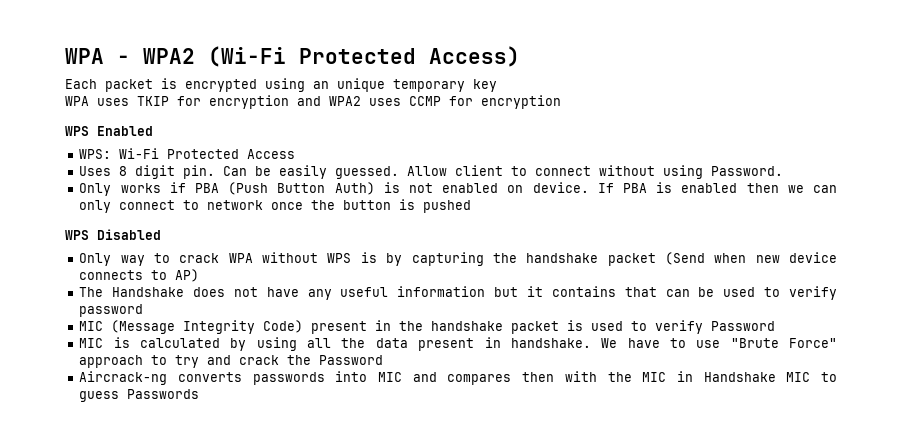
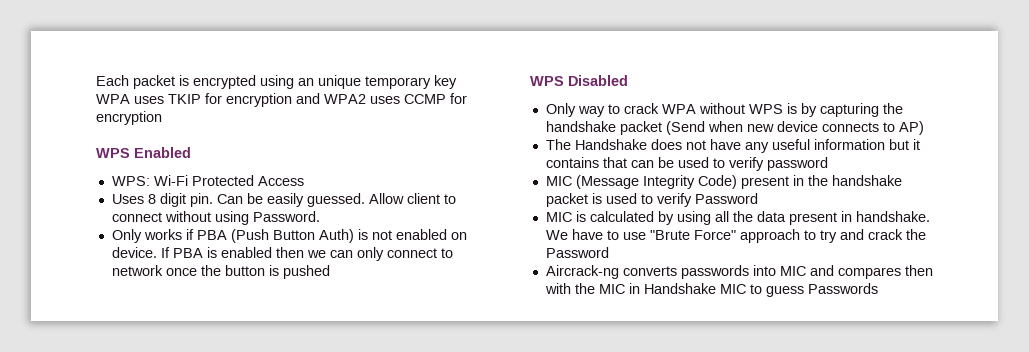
- WPA - WPA2 (Wi-Fi Protected Access)

